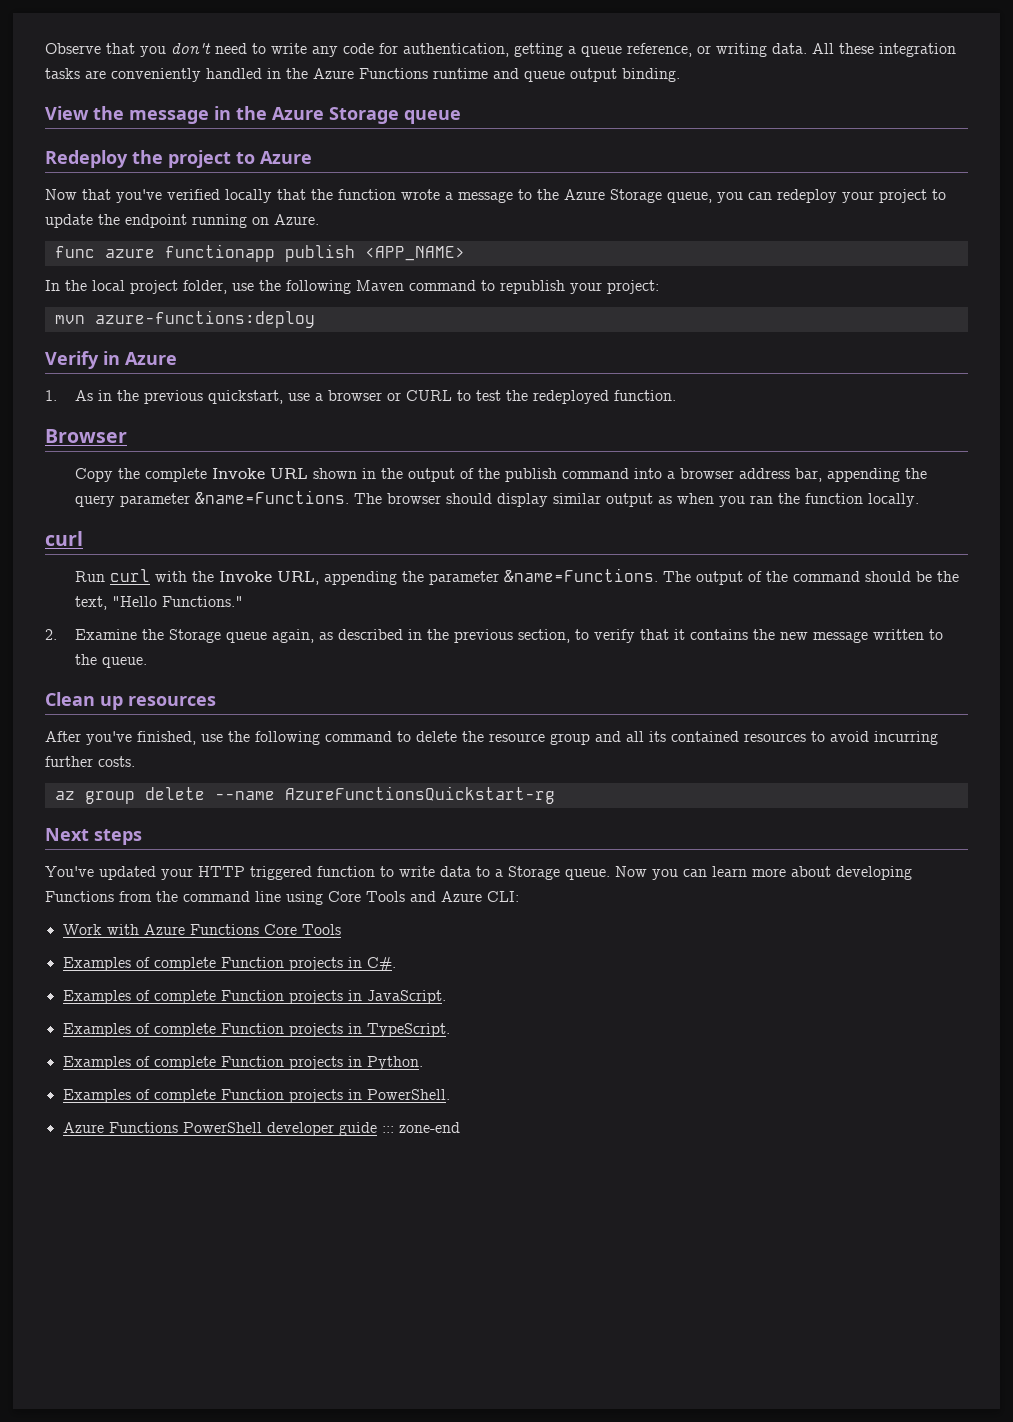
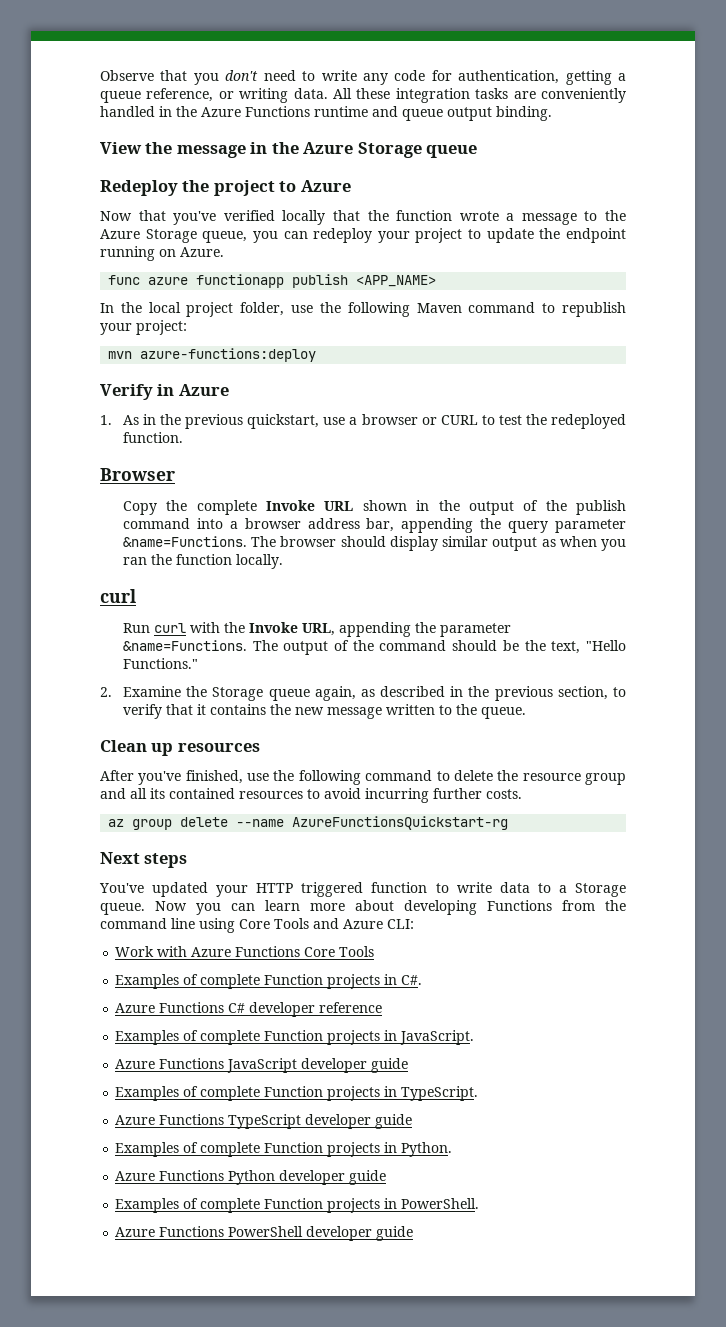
+ Azure Functions C# developer reference
+ Azure Functions JavaScript developer guide
+ Azure Functions TypeScript developer guide
+ Azure Functions Python developer guide
- Azure Functions PowerShell developer guide ::: zone-end
+ Azure Functions PowerShell developer guide

